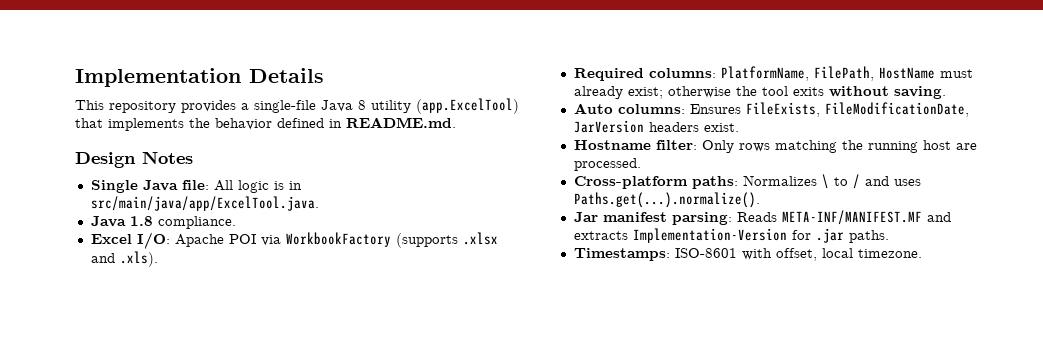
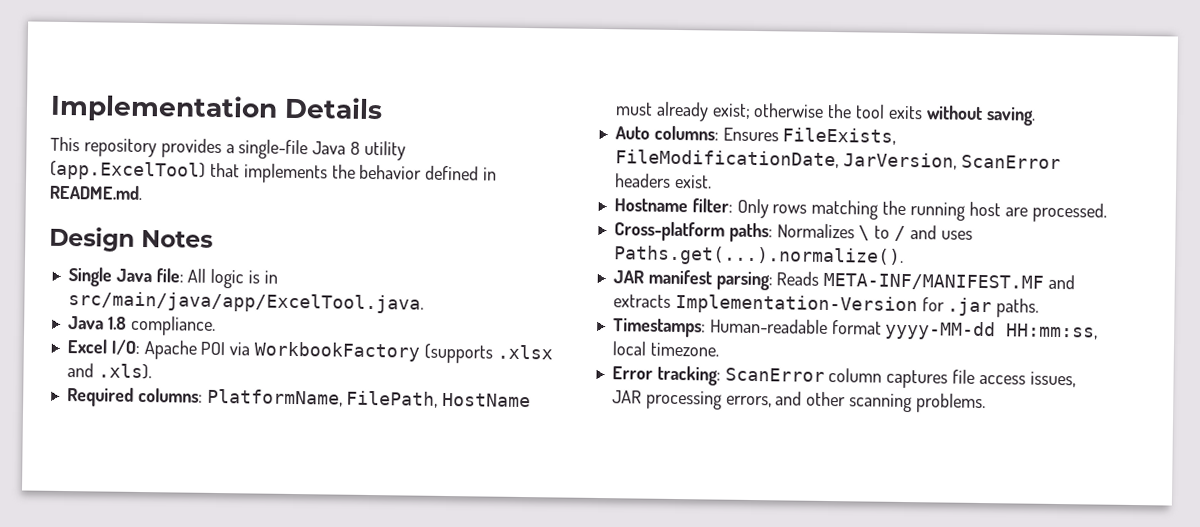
- Auto columns: Ensures FileExists, FileModificationDate, JarVersion headers exist.
+ Auto columns: Ensures FileExists, FileModificationDate, JarVersion, ScanError headers exist.
- Jar manifest parsing: Reads META-INF/MANIFEST.MF and extracts Implementation-Version for .jar paths.
+ JAR manifest parsing: Reads META-INF/MANIFEST.MF and extracts Implementation-Version for .jar paths.
- Timestamps: ISO-8601 with offset, local timezone.
+ Timestamps: Human-readable format yyyy-MM-dd HH:mm:ss, local timezone.
+ Error tracking: ScanError column captures file access issues, JAR processing errors, and other scanning problems.

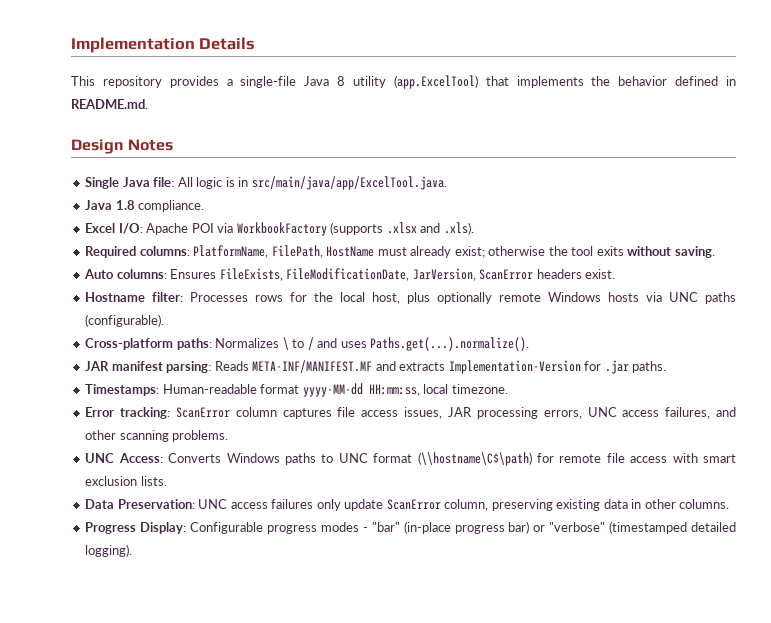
- Hostname filter: Only rows matching the running host are processed.
+ Hostname filter: Processes rows for the local host, plus optionally remote Windows hosts via UNC paths (configurable).
- Error tracking: ScanError column captures file access issues, JAR processing errors, and other scanning problems.
+ Error tracking: ScanError column captures file access issues, JAR processing errors, UNC access failures, and other scanning problems.
+ UNC Access: Converts Windows paths to UNC format (\\hostname\C$\path) for remote file access with smart exclusion lists.
+ Data Preservation: UNC access failures only update ScanError column, preserving existing data in other columns.
+ Progress Display: Configurable progress modes - "bar" (in-place progress bar) or "verbose" (timestamped detailed logging).

